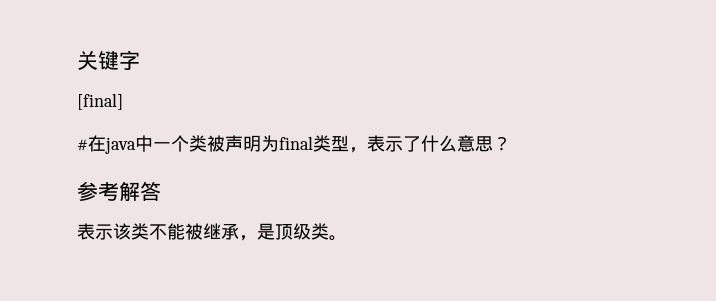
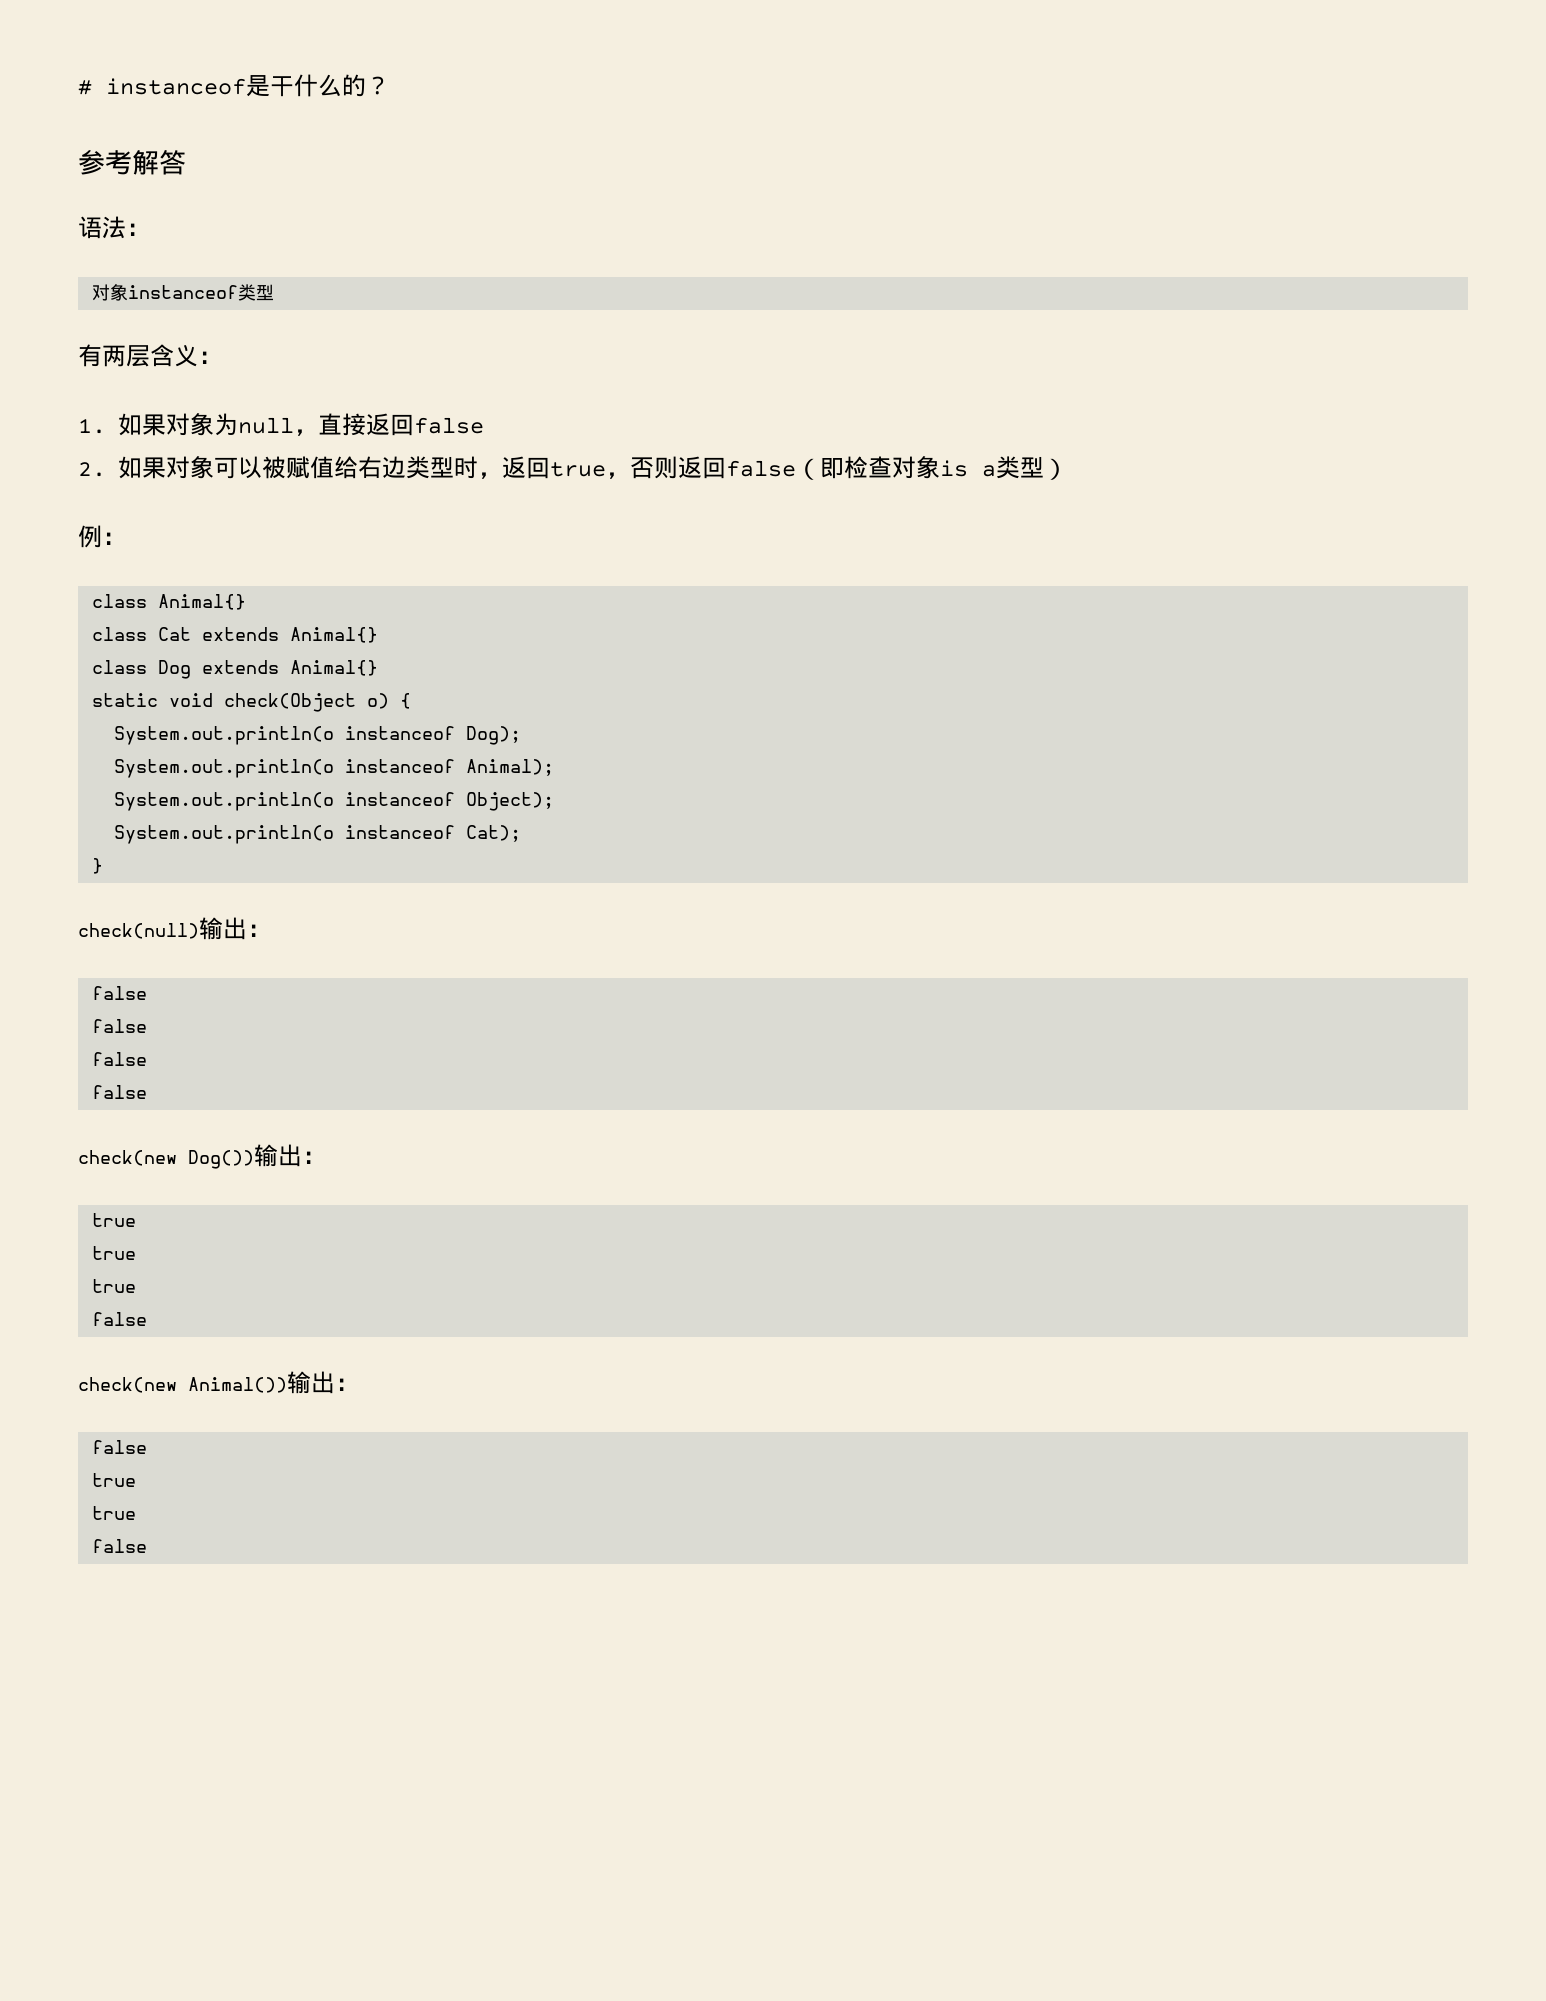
- 关键字
- [final]
- #在java中一个类被声明为final类型，表示了什么意思？
+ # instanceof是干什么的？
  参考解答
- 表示该类不能被继承，是顶级类。
+ 语法：
+ 对象instanceof类型
+ 有两层含义：
+ 1.如果对象为null，直接返回false
+ 2.如果对象可以被赋值给右边类型时，返回true，否则返回false（即检查对象is a类型）
+ 例：
+ class Animal{}
+ class Cat extends Animal{}
+ class Dog extends Animal{}
+ static void check(Object o) {
+ System.out.println(o instanceof Dog);
+ System.out.println(o instanceof Animal);
+ System.out.println(o instanceof Object);
+ System.out.println(o instanceof Cat);
+ }
+ check(null)输出：
+ false
+ false
+ false
+ false
+ check(new Dog())输出：
+ true
+ true
+ true
+ false
+ check(new Animal())输出：
+ false
+ true
+ true
+ false

